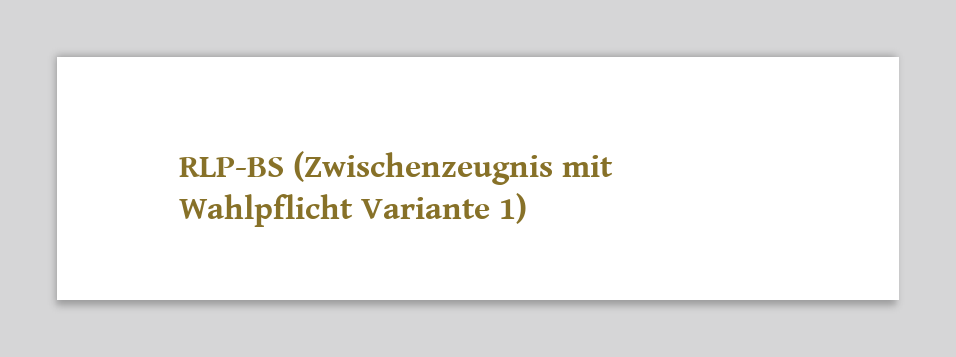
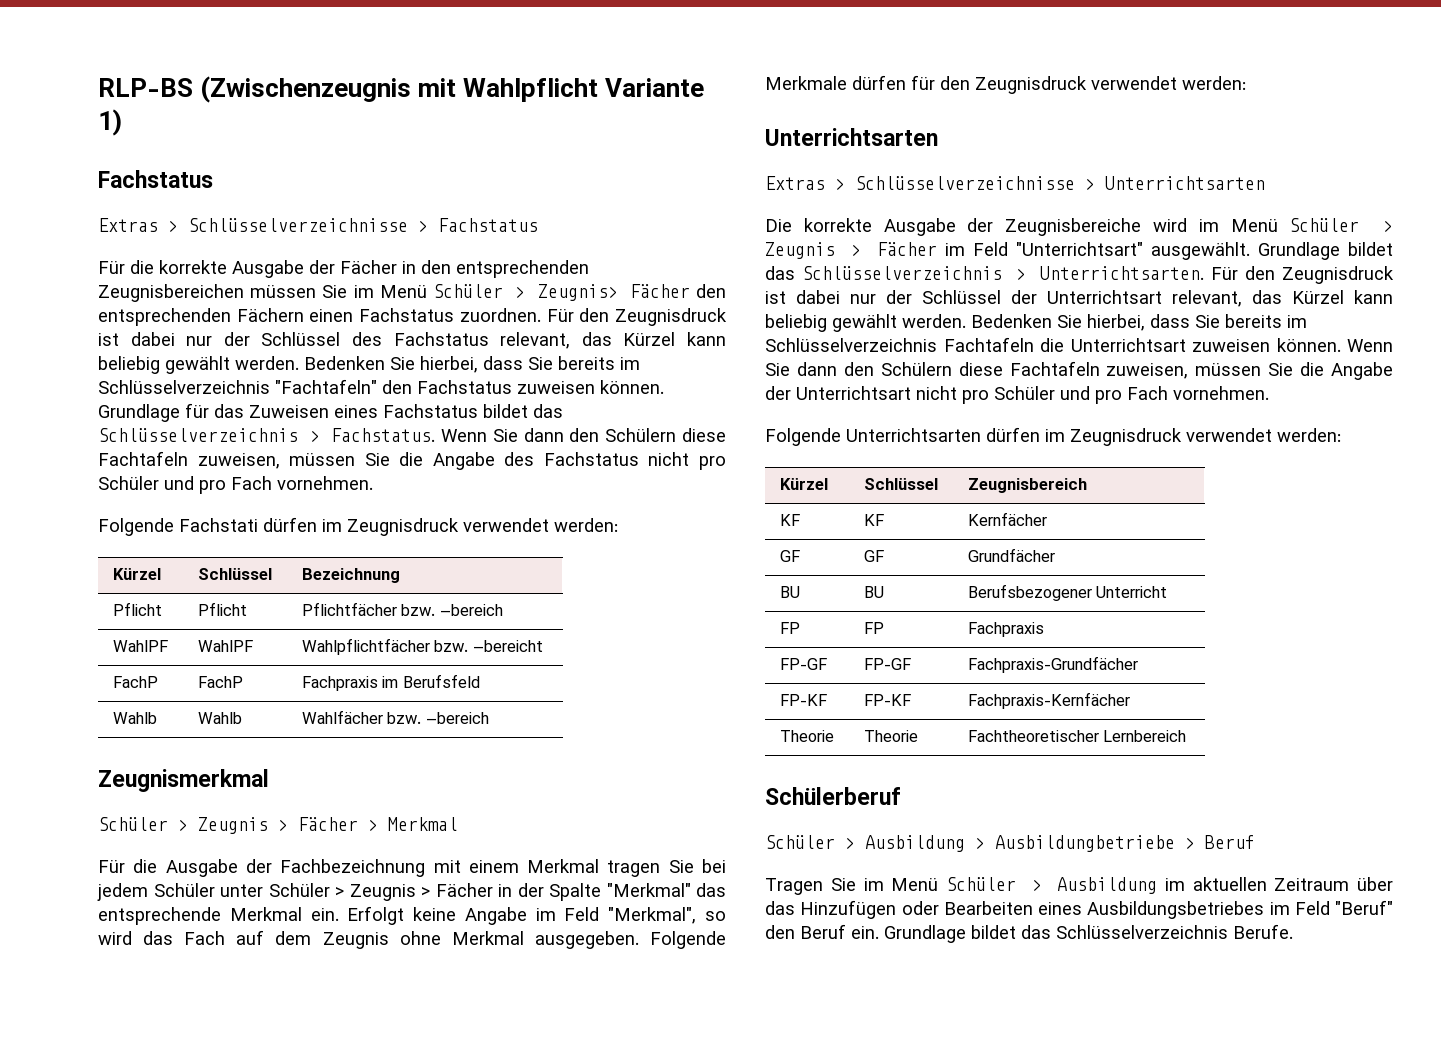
  RLP-BS (Zwischenzeugnis mit Wahlpflicht Variante 1)
+ Fachstatus
+ Extras > Schlüsselverzeichnisse > Fachstatus
+ Für die korrekte Ausgabe der Fächer in den entsprechenden Zeugnisbereichen müssen Sie im Menü Schüler > Zeugnis> Fächer den entsprechenden Fächern einen Fachstatus zuordnen. Für den Zeugnisdruck ist dabei nur der Schlüssel des Fachstatus relevant, das Kürzel kann beliebig gewählt werden. Bedenken Sie hierbei, dass Sie bereits im Schlüsselverzeichnis "Fachtafeln" den Fachstatus zuweisen können. Grundlage für das Zuweisen eines Fachstatus bildet das Schlüsselverzeichnis > Fachstatus. Wenn Sie dann den Schülern diese Fachtafeln zuweisen, müssen Sie die Angabe des Fachstatus nicht pro Schüler und pro Fach vornehmen.
+ Folgende Fachstati dürfen im Zeugnisdruck verwendet werden:
+ Kürzel | Schlüssel | Bezeichnung
+ Pflicht | Pflicht | Pflichtfächer bzw. –bereich
+ WahlPF | WahlPF | Wahlpflichtfächer bzw. –bereicht
+ FachP | FachP | Fachpraxis im Berufsfeld
+ Wahlb | Wahlb | Wahlfächer bzw. –bereich
+ Zeugnismerkmal
+ Schüler > Zeugnis > Fächer > Merkmal
+ Für die Ausgabe der Fachbezeichnung mit einem Merkmal tragen Sie bei jedem Schüler unter Schüler > Zeugnis > Fächer in der Spalte "Merkmal" das entsprechende Merkmal ein. Erfolgt keine Angabe im Feld "Merkmal", so wird das Fach auf dem Zeugnis ohne Merkmal ausgegeben. Folgende Merkmale dürfen für den Zeugnisdruck verwendet werden:
+ Unterrichtsarten
+ Extras > Schlüsselverzeichnisse > Unterrichtsarten
+ Die korrekte Ausgabe der Zeugnisbereiche wird im Menü Schüler > Zeugnis > Fächer im Feld "Unterrichtsart" ausgewählt. Grundlage bildet das Schlüsselverzeichnis > Unterrichtsarten. Für den Zeugnisdruck ist dabei nur der Schlüssel der Unterrichtsart relevant, das Kürzel kann beliebig gewählt werden. Bedenken Sie hierbei, dass Sie bereits im Schlüsselverzeichnis Fachtafeln die Unterrichtsart zuweisen können. Wenn Sie dann den Schülern diese Fachtafeln zuweisen, müssen Sie die Angabe der Unterrichtsart nicht pro Schüler und pro Fach vornehmen.
+ Folgende Unterrichtsarten dürfen im Zeugnisdruck verwendet werden:
+ Kürzel | Schlüssel | Zeugnisbereich
+ KF | KF | Kernfächer
+ GF | GF | Grundfächer
+ BU | BU | Berufsbezogener Unterricht
+ FP | FP | Fachpraxis
+ FP-GF | FP-GF | Fachpraxis-Grundfächer
+ FP-KF | FP-KF | Fachpraxis-Kernfächer
+ Theorie | Theorie | Fachtheoretischer Lernbereich
+ Schülerberuf
+ Schüler > Ausbildung > Ausbildungbetriebe > Beruf
+ Tragen Sie im Menü Schüler > Ausbildung im aktuellen Zeitraum über das Hinzufügen oder Bearbeiten eines Ausbildungsbetriebes im Feld "Beruf" den Beruf ein. Grundlage bildet das Schlüsselverzeichnis Berufe.

